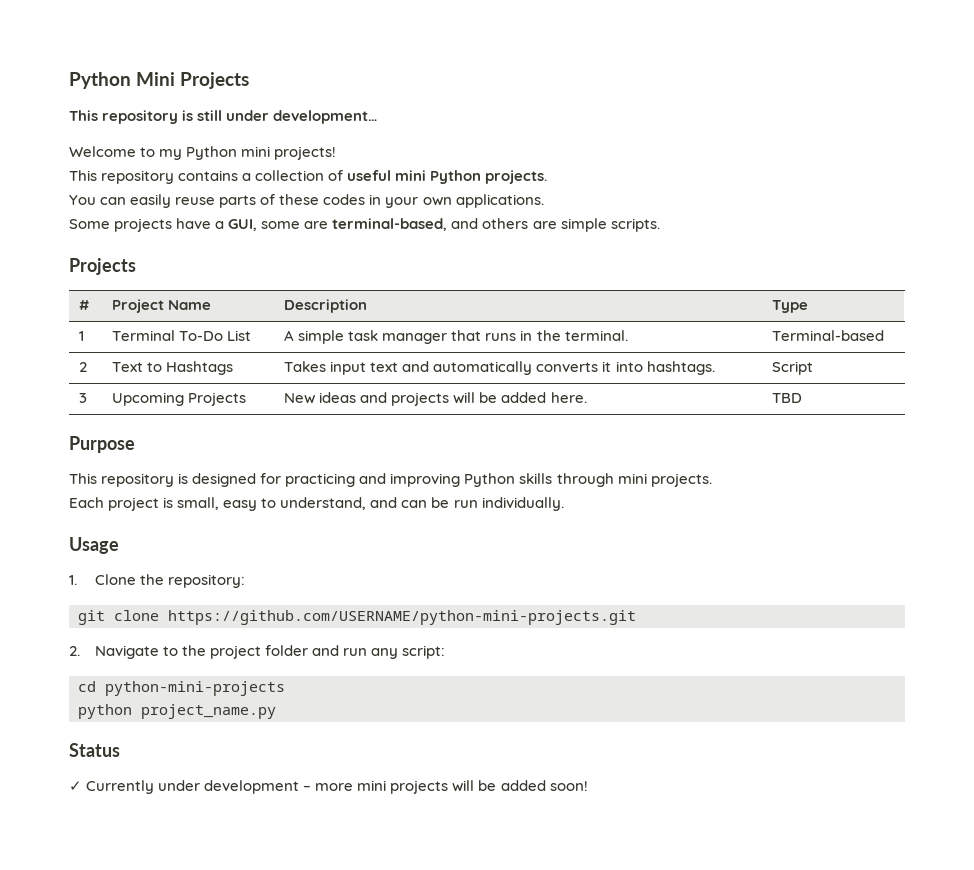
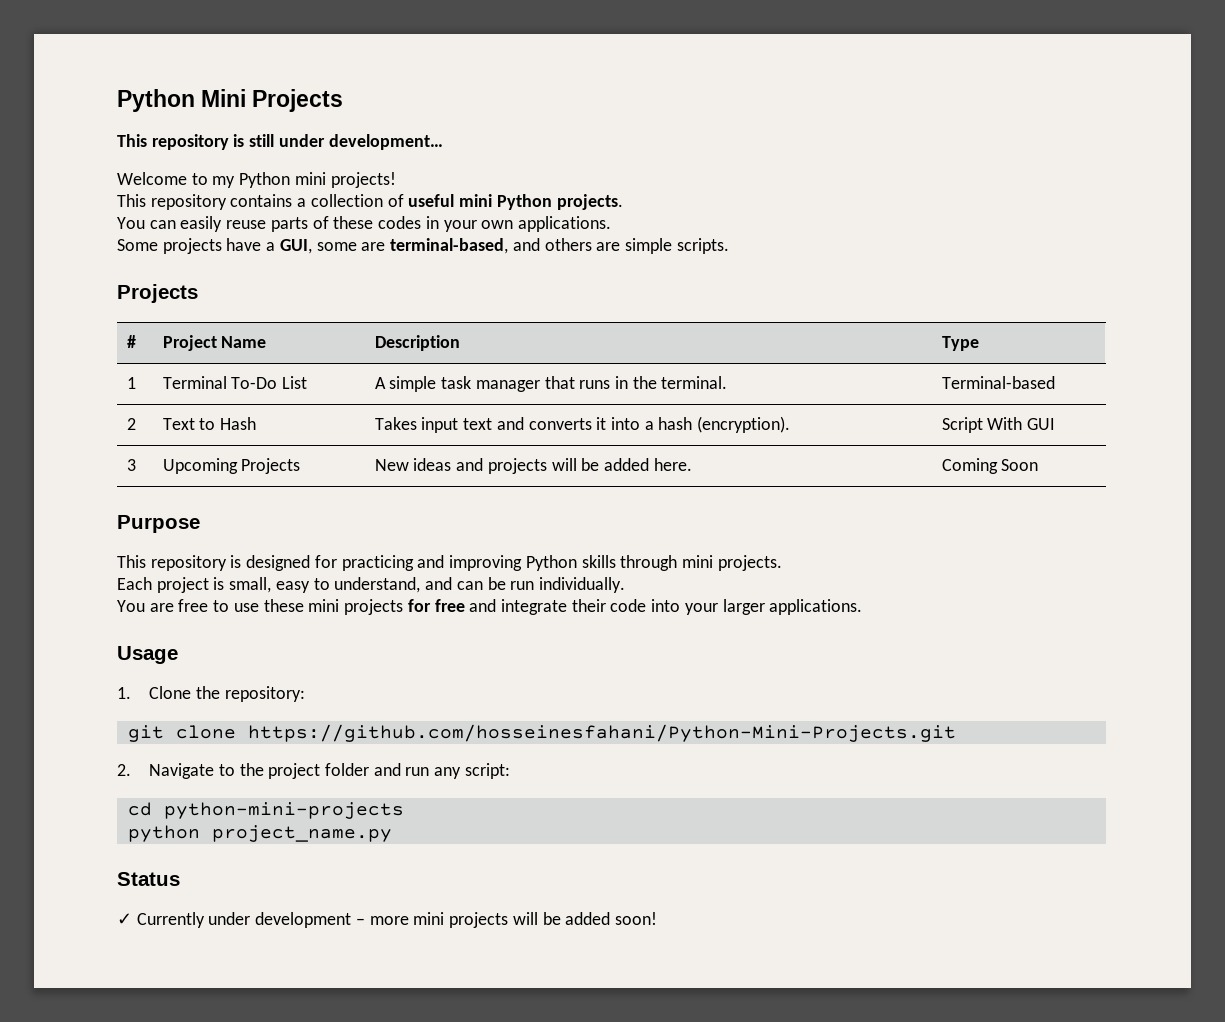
- 2 | Text to Hashtags | Takes input text and automatically converts it into hashtags. | Script
+ 2 | Text to Hash | Takes input text and converts it into a hash (encryption). | Script With GUI
- 3 | Upcoming Projects | New ideas and projects will be added here. | TBD
+ 3 | Upcoming Projects | New ideas and projects will be added here. | Coming Soon
+ You are free to use these mini projects for free and integrate their code into your larger applications.
- git clone https://github.com/USERNAME/python-mini-projects.git
+ git clone https://github.com/hosseinesfahani/Python-Mini-Projects.git

